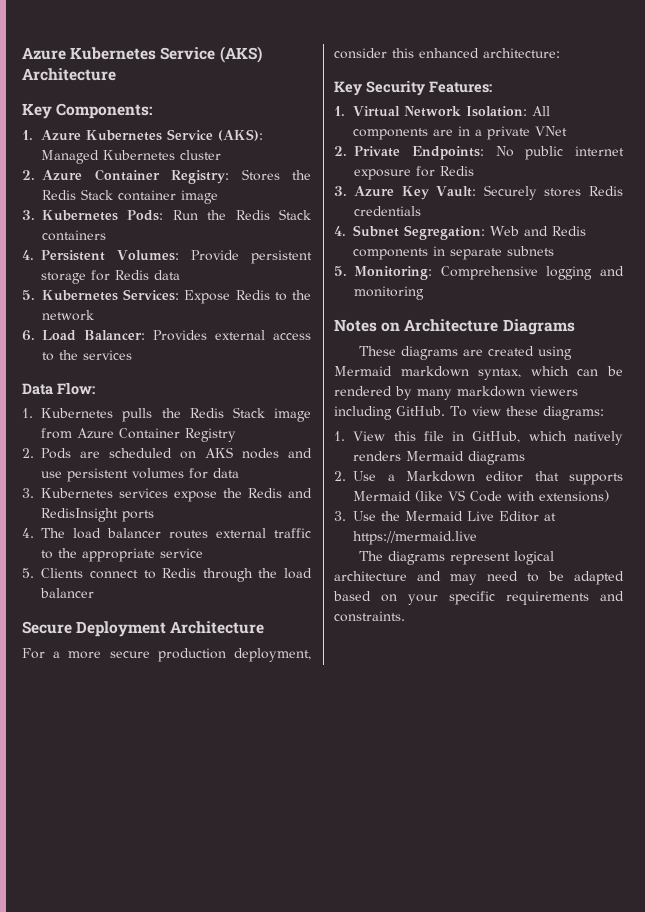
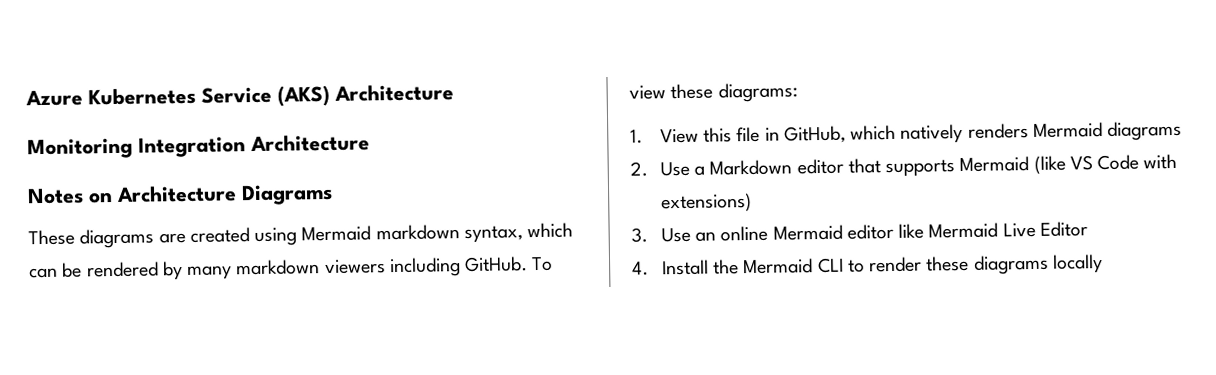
- Key Components:
- 1. Azure Kubernetes Service (AKS): Managed Kubernetes cluster
- 2. Azure Container Registry: Stores the Redis Stack container image
- 3. Kubernetes Pods: Run the Redis Stack containers
- 4. Persistent Volumes: Provide persistent storage for Redis data
- 5. Kubernetes Services: Expose Redis to the network
- 6. Load Balancer: Provides external access to the services
- Data Flow:
- 1. Kubernetes pulls the Redis Stack image from Azure Container Registry
- 2. Pods are scheduled on AKS nodes and use persistent volumes for data
- 3. Kubernetes services expose the Redis and RedisInsight ports
- 4. The load balancer routes external traffic to the appropriate service
- 5. Clients connect to Redis through the load balancer
- Secure Deployment Architecture
- For a more secure production deployment, consider this enhanced architecture:
- Key Security Features:
- 1. Virtual Network Isolation: All components are in a private VNet
- 2. Private Endpoints: No public internet exposure for Redis
- 3. Azure Key Vault: Securely stores Redis credentials
- 4. Subnet Segregation: Web and Redis components in separate subnets
- 5. Monitoring: Comprehensive logging and monitoring
+ Monitoring Integration Architecture
- 3. Use the Mermaid Live Editor at https://mermaid.live
- The diagrams represent logical architecture and may need to be adapted based on your specific requirements and constraints.
+ 3. Use an online Mermaid editor like Mermaid Live Editor
+ 4. Install the Mermaid CLI to render these diagrams locally

